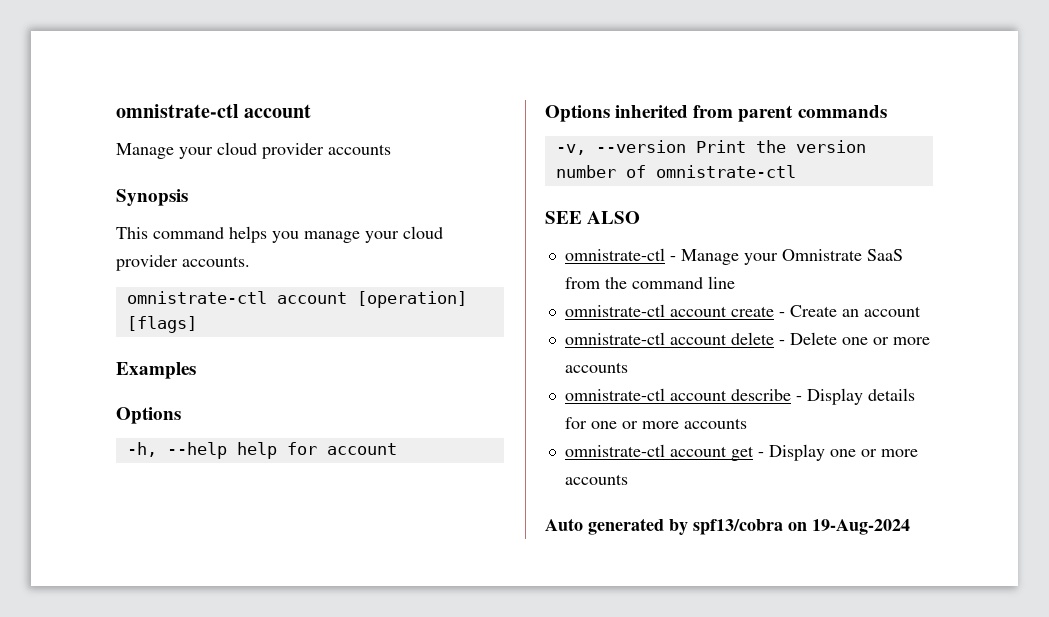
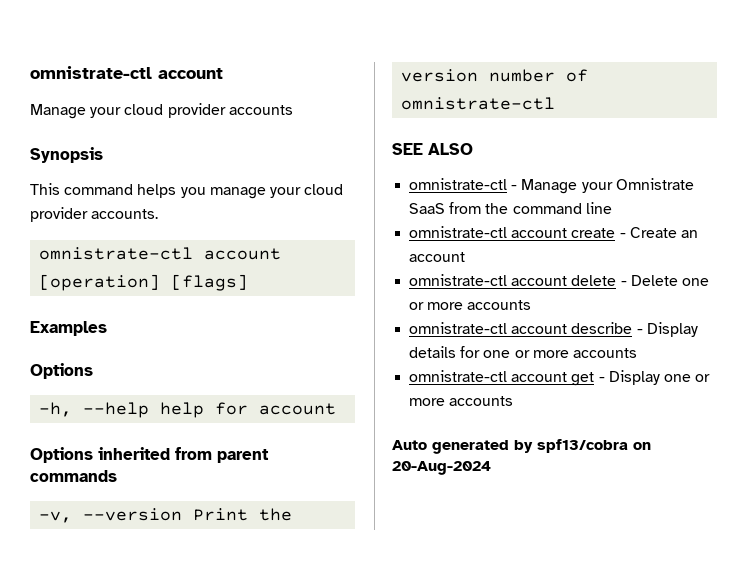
- Auto generated by spf13/cobra on 19-Aug-2024
+ Auto generated by spf13/cobra on 20-Aug-2024

